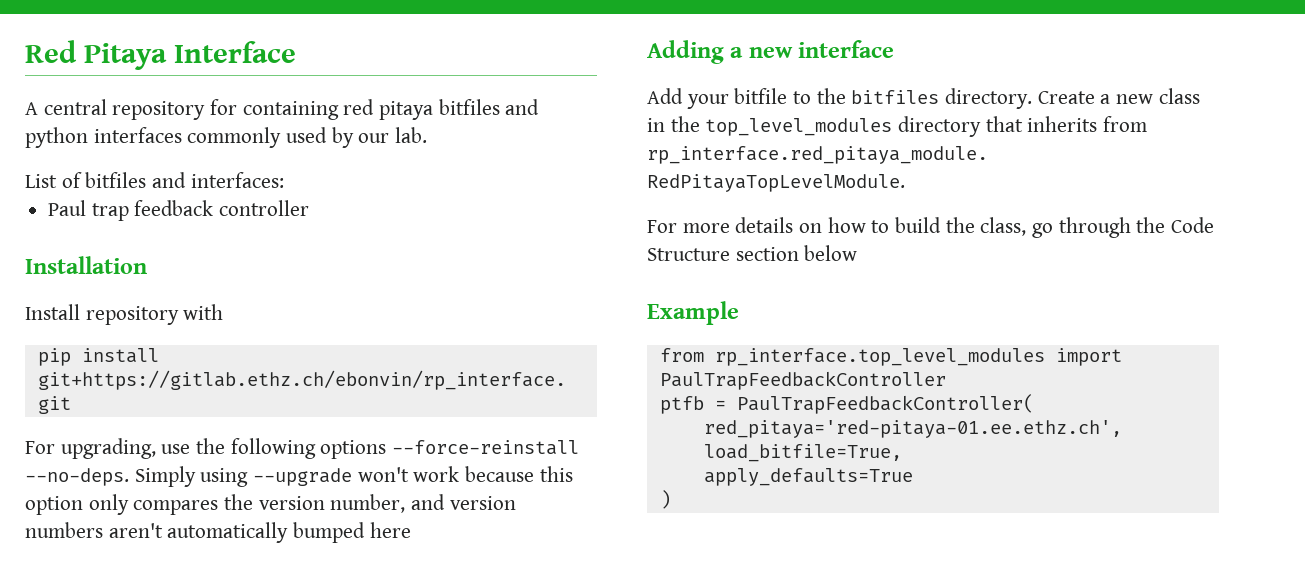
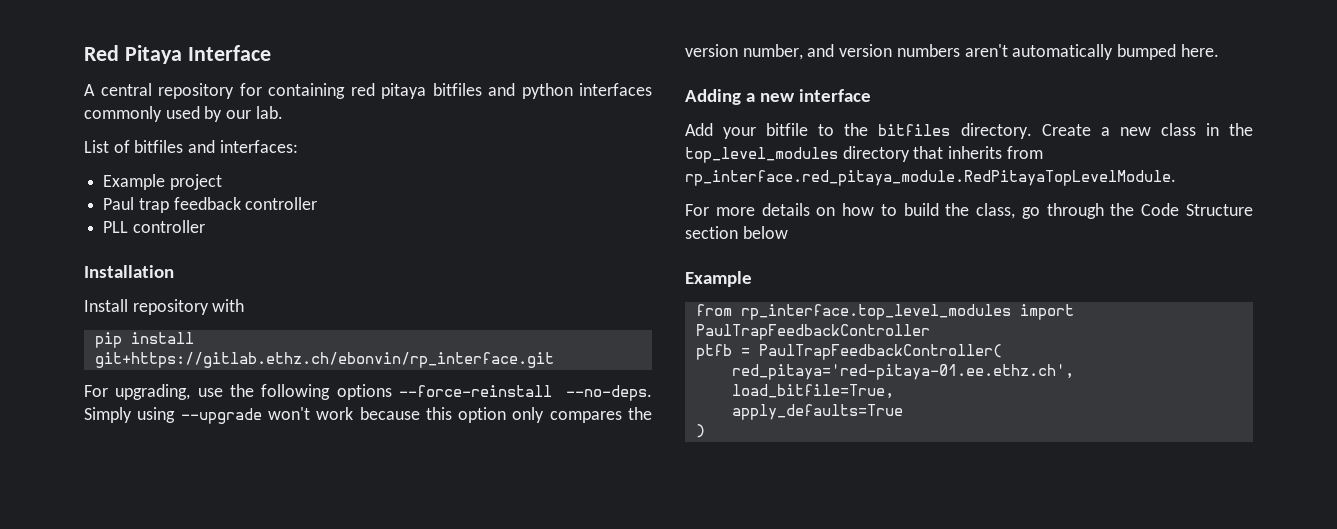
+ Example project
+ PLL controller
- Simply using --upgrade won't work because this option only compares the version number, and version numbers aren't automatically bumped here
+ Simply using --upgrade won't work because this option only compares the version number, and version numbers aren't automatically bumped here.

